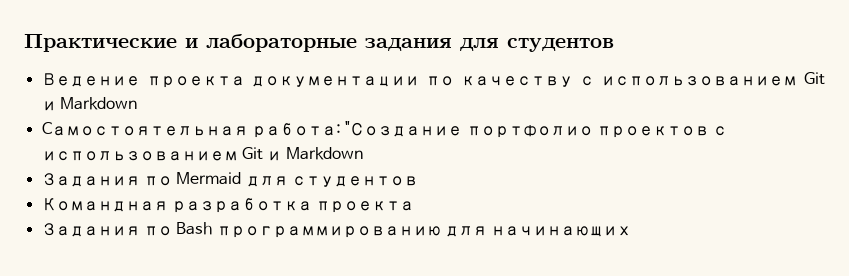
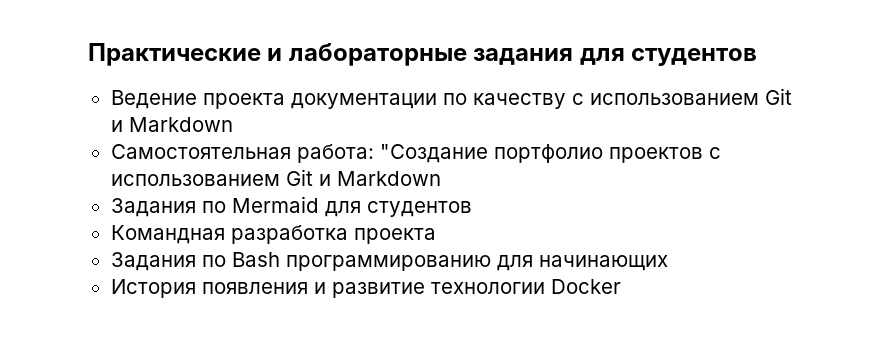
+ История появления и развитие технологии Docker

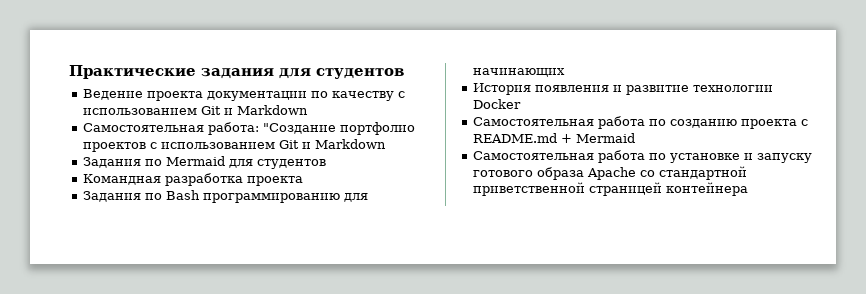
- Практические и лабораторные задания для студентов
+ Практические задания для студентов
+ Самостоятельная работа по созданию проекта c README.md + Mermaid
+ Самостоятельная работа по установке и запуску готового образа Apache со стандартной приветственной страницей контейнера

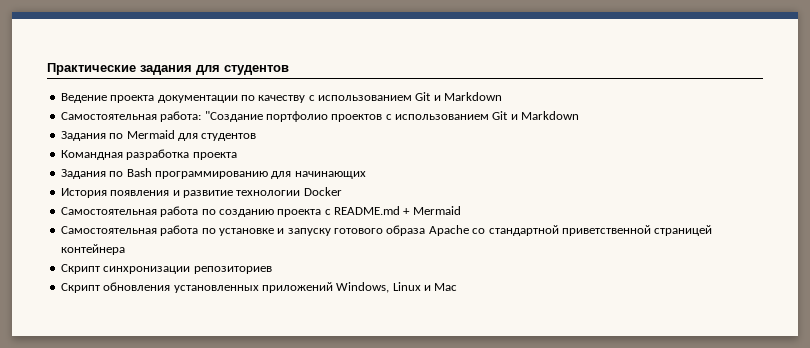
+ Скрипт синхронизации репозиториев
+ Скрипт обновления установленных приложений Windows, Linux и Mac

